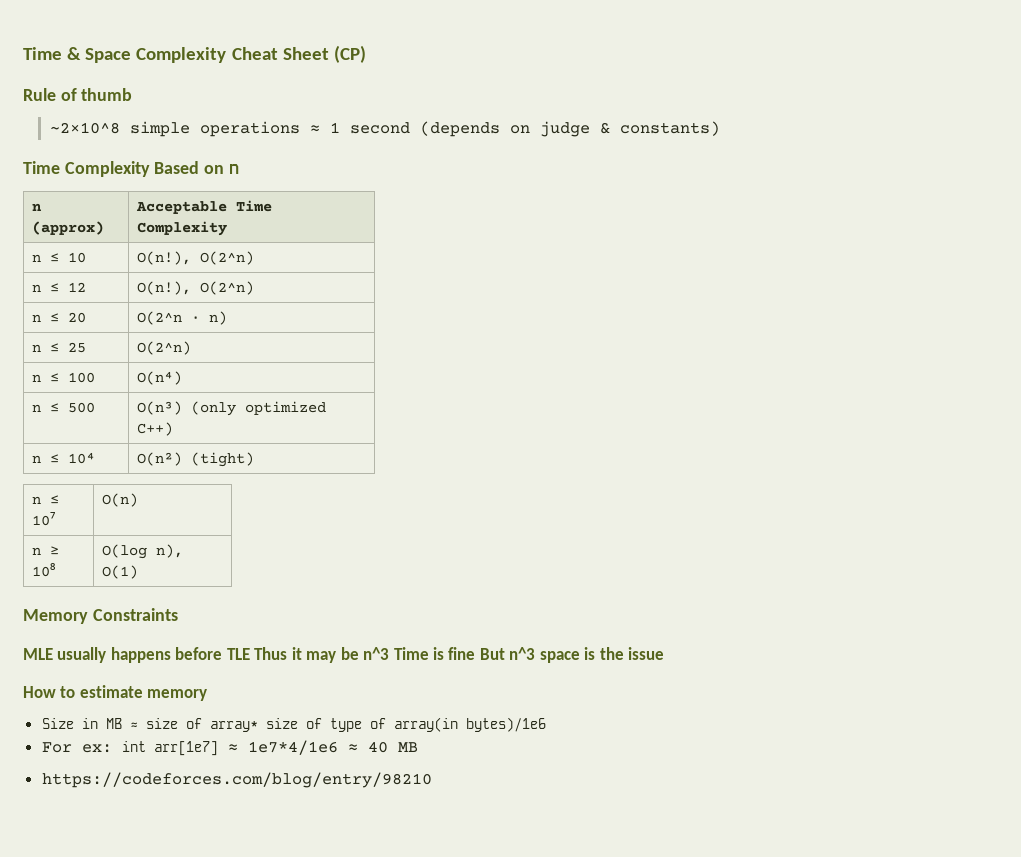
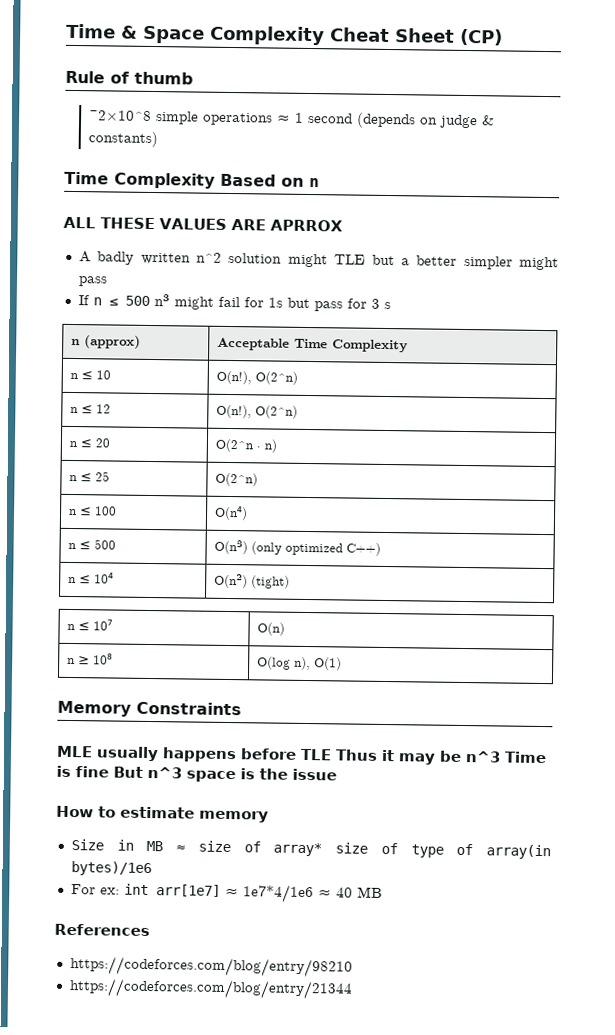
+ ALL THESE VALUES ARE APRROX
+ A badly written n^2 solution might TLE but a better simpler might pass
+ If n ≤ 500 n³ might fail for 1s but pass for 3 s
+ References
+ https://codeforces.com/blog/entry/21344

